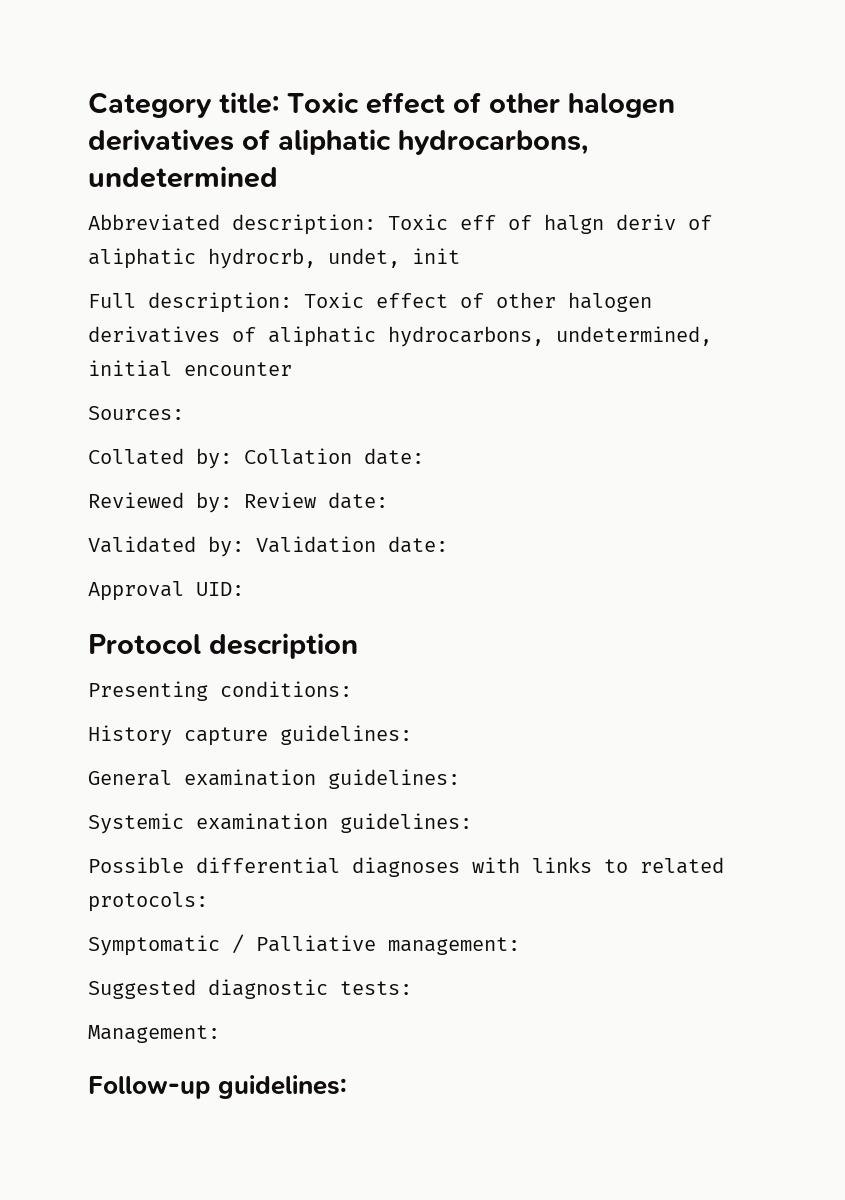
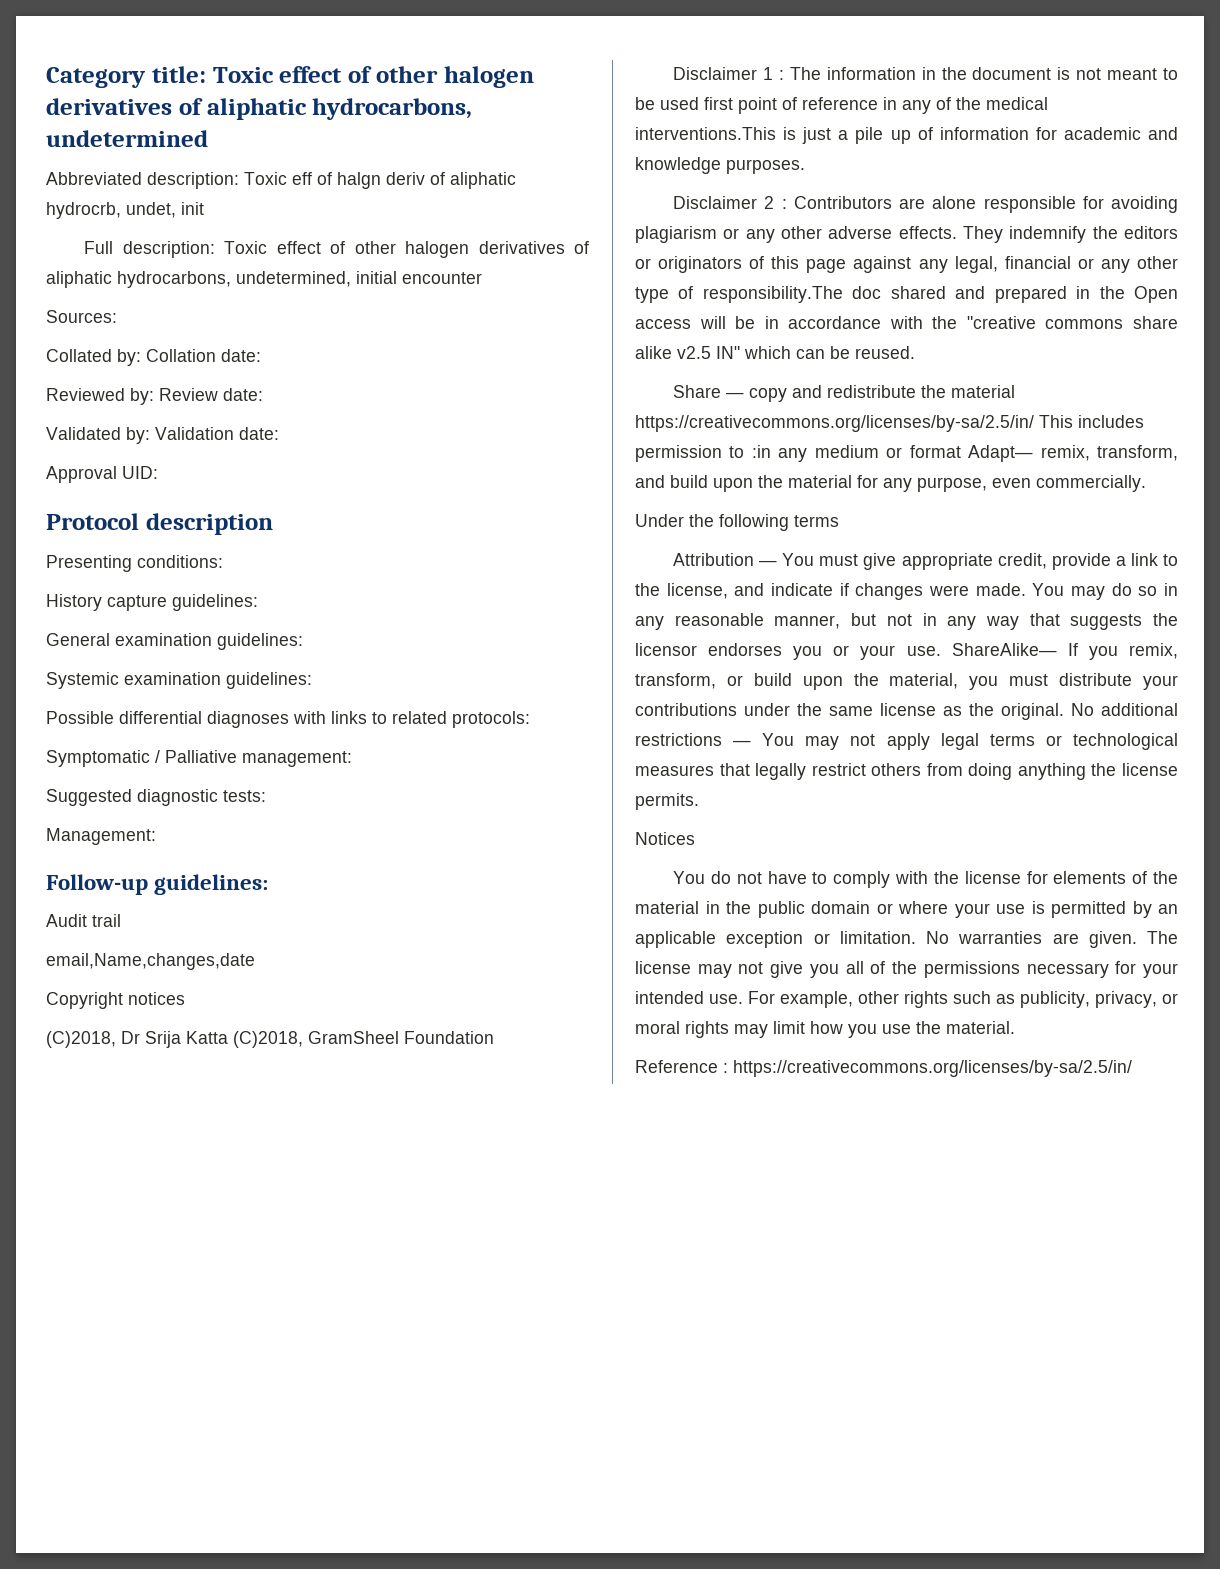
+ Audit trail
+ email,Name,changes,date
+ Copyright notices
+ (C)2018, Dr Srija Katta (C)2018, GramSheel Foundation
+ Disclaimer 1 : The information in the document is not meant to be used first point of reference in any of the medical interventions.This is just a pile up of information for academic and knowledge purposes.
+ Disclaimer 2 : Contributors are alone responsible for avoiding plagiarism or any other adverse effects. They indemnify the editors or originators of this page against any legal, financial or any other type of responsibility.The doc shared and prepared in the Open access will be in accordance with the "creative commons share alike v2.5 IN" which can be reused.
+ Share — copy and redistribute the material https://creativecommons.org/licenses/by-sa/2.5/in/ This includes permission to :in any medium or format Adapt— remix, transform, and build upon the material for any purpose, even commercially.
+ Under the following terms
+ Attribution — You must give appropriate credit, provide a link to the license, and indicate if changes were made. You may do so in any reasonable manner, but not in any way that suggests the licensor endorses you or your use. ShareAlike— If you remix, transform, or build upon the material, you must distribute your contributions under the same license as the original. No additional restrictions — You may not apply legal terms or technological measures that legally restrict others from doing anything the license permits.
+ Notices
+ You do not have to comply with the license for elements of the material in the public domain or where your use is permitted by an applicable exception or limitation. No warranties are given. The license may not give you all of the permissions necessary for your intended use. For example, other rights such as publicity, privacy, or moral rights may limit how you use the material.
+ Reference : https://creativecommons.org/licenses/by-sa/2.5/in/

